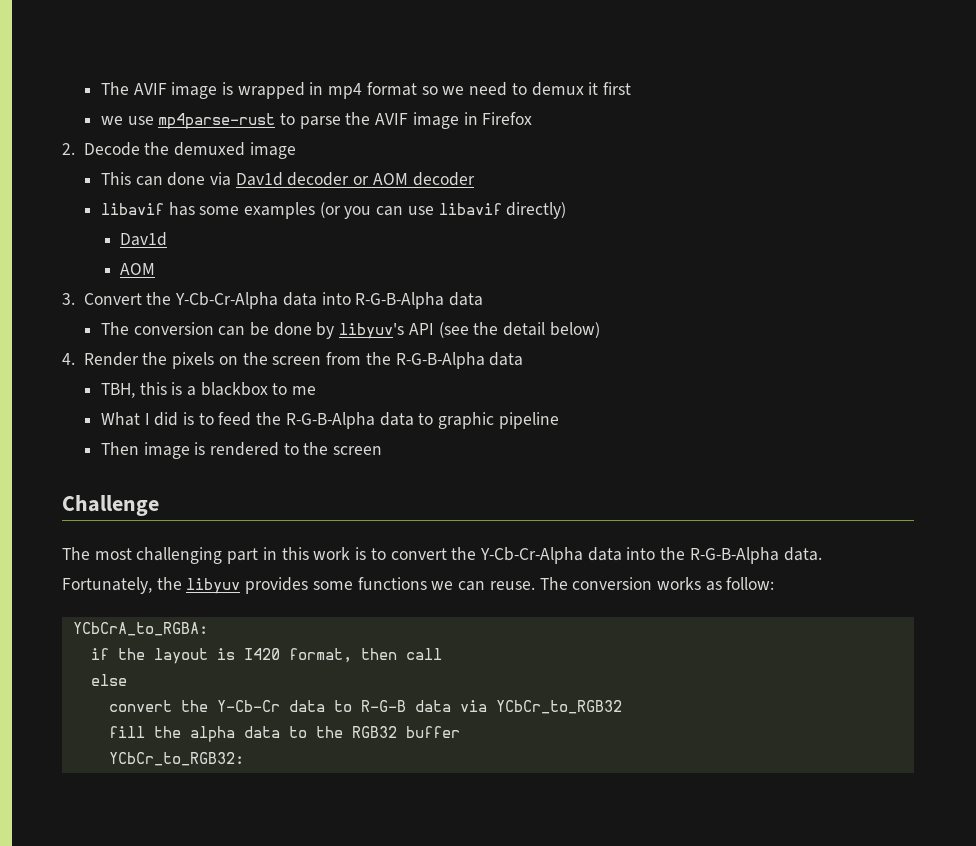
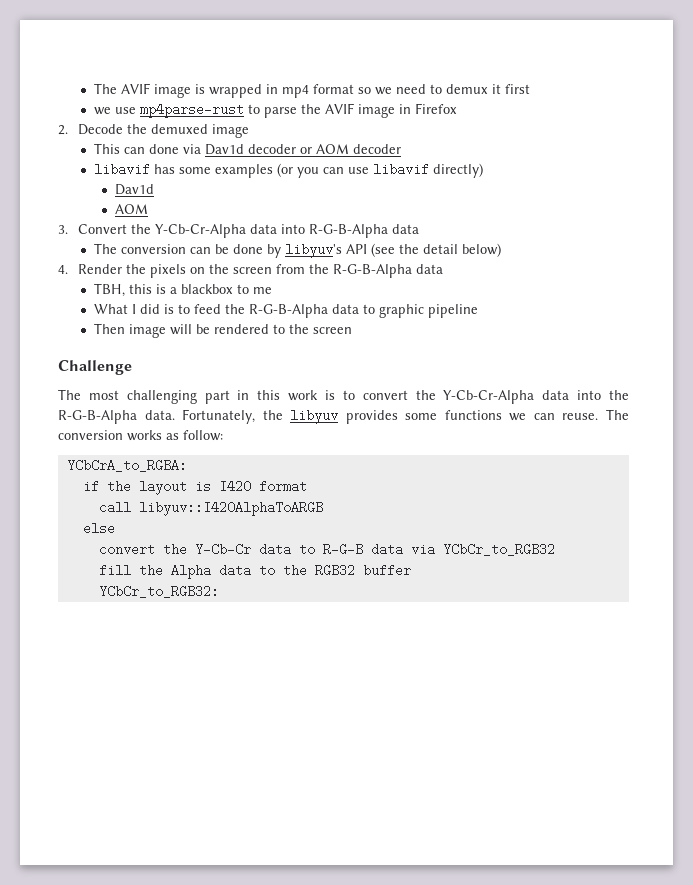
- Then image is rendered to the screen
+ Then image will be rendered to the screen
- if the layout is I420 format, then call
+ if the layout is I420 format
+ call libyuv::I420AlphaToARGB
- fill the alpha data to the RGB32 buffer
+ fill the Alpha data to the RGB32 buffer

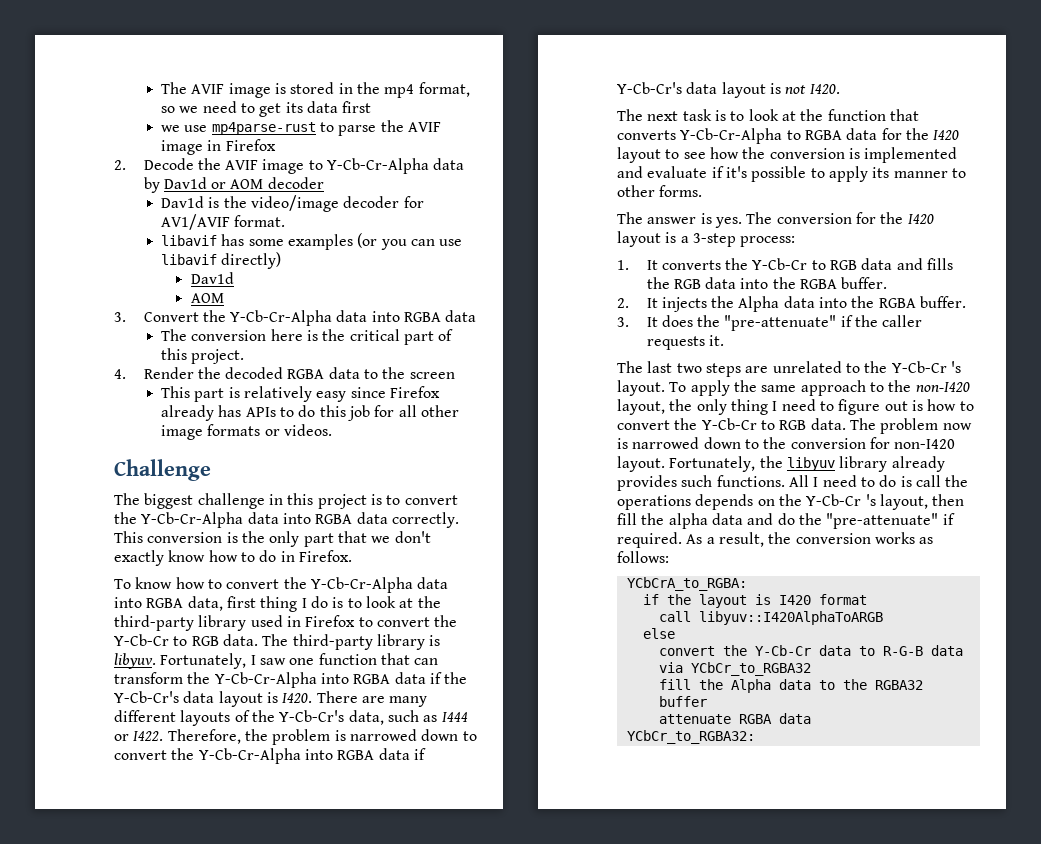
- The AVIF image is wrapped in mp4 format so we need to demux it first
+ The AVIF image is stored in the mp4 format, so we need to get its data first
- 2. Decode the demuxed image
- This can done via Dav1d decoder or AOM decoder
+ 2. Decode the AVIF image to Y-Cb-Cr-Alpha data by Dav1d or AOM decoder
+ Dav1d is the video/image decoder for AV1/AVIF format.
- 3. Convert the Y-Cb-Cr-Alpha data into R-G-B-Alpha data
+ 3. Convert the Y-Cb-Cr-Alpha data into RGBA data
- The conversion can be done by libyuv's API (see the detail below)
- 4. Render the pixels on the screen from the R-G-B-Alpha data
- TBH, this is a blackbox to me
- What I did is to feed the R-G-B-Alpha data to graphic pipeline
- Then image will be rendered to the screen
+ The conversion here is the critical part of this project.
+ 4. Render the decoded RGBA data to the screen
+ This part is relatively easy since Firefox already has APIs to do this job for all other image formats or videos.
- The most challenging part in this work is to convert the Y-Cb-Cr-Alpha data into the R-G-B-Alpha data. Fortunately, the libyuv provides some functions we can reuse. The conversion works as follow:
+ The biggest challenge in this project is to convert the Y-Cb-Cr-Alpha data into RGBA data correctly. This conversion is the only part that we don't exactly know how to do in Firefox.
+ To know how to convert the Y-Cb-Cr-Alpha data into RGBA data, first thing I do is to look at the third-party library used in Firefox to convert the Y-Cb-Cr to RGB data. The third-party library is libyuv. Fortunately, I saw one function that can transform the Y-Cb-Cr-Alpha into RGBA data if the Y-Cb-Cr's data layout is I420. There are many different layouts of the Y-Cb-Cr's data, such as I444 or I422. Therefore, the problem is narrowed down to convert the Y-Cb-Cr-Alpha into RGBA data if Y-Cb-Cr's data layout is not I420.
+ The next task is to look at the function that converts Y-Cb-Cr-Alpha to RGBA data for the I420 layout to see how the conversion is implemented and evaluate if it's possible to apply its manner to other forms.
+ The answer is yes. The conversion for the I420 layout is a 3-step process:
+ 1. It converts the Y-Cb-Cr to RGB data and fills the RGB data into the RGBA buffer.
+ 2. It injects the Alpha data into the RGBA buffer.
+ 3. It does the "pre-attenuate" if the caller requests it.
+ The last two steps are unrelated to the Y-Cb-Cr 's layout. To apply the same approach to the non-I420 layout, the only thing I need to figure out is how to convert the Y-Cb-Cr to RGB data. The problem now is narrowed down to the conversion for non-I420 layout. Fortunately, the libyuv library already provides such functions. All I need to do is call the operations depends on the Y-Cb-Cr 's layout, then fill the alpha data and do the "pre-attenuate" if required. As a result, the conversion works as follows:
- convert the Y-Cb-Cr data to R-G-B data via YCbCr_to_RGB32
+ convert the Y-Cb-Cr data to R-G-B data via YCbCr_to_RGBA32
- fill the Alpha data to the RGB32 buffer
+ fill the Alpha data to the RGBA32 buffer
- YCbCr_to_RGB32:
+ attenuate RGBA data
+ YCbCr_to_RGBA32:

